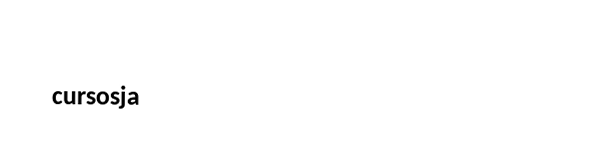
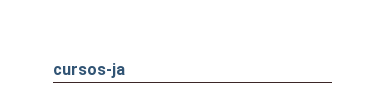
- cursosja
+ cursos-ja

